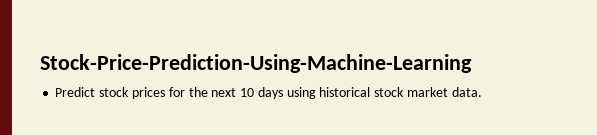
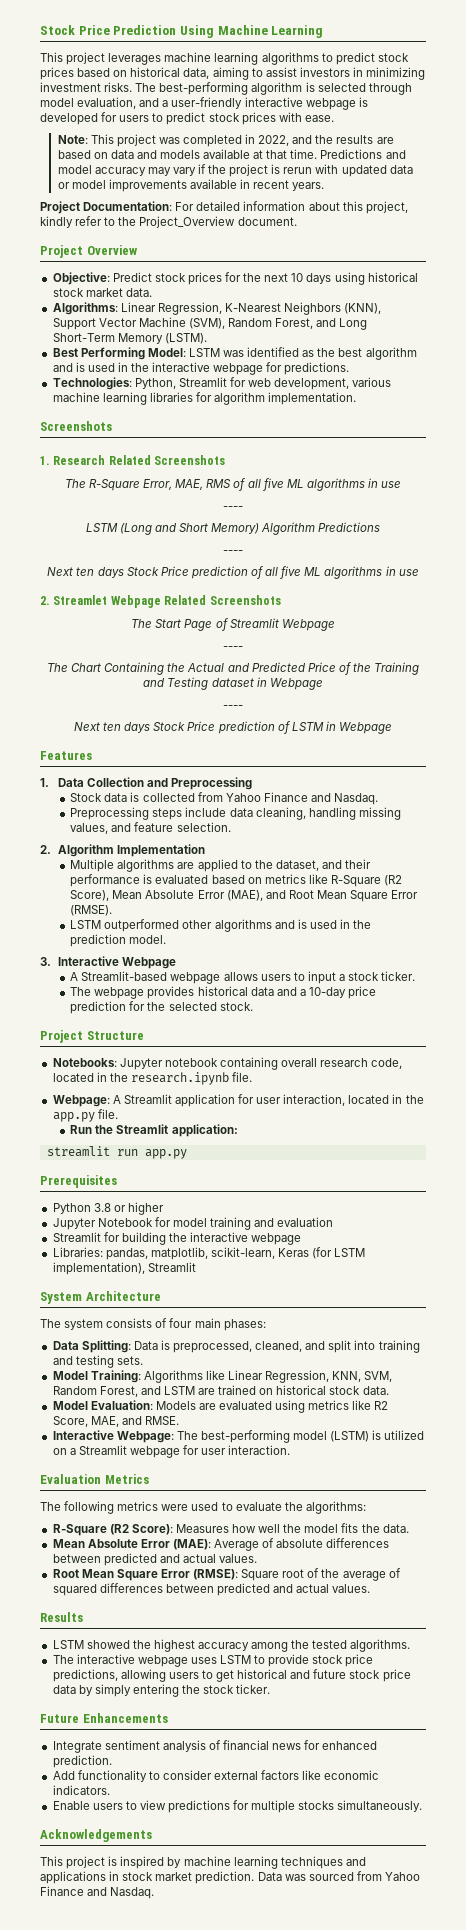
- Stock-Price-Prediction-Using-Machine-Learning
- Predict stock prices for the next 10 days using historical stock market data.
+ Stock Price Prediction Using Machine Learning
+ This project leverages machine learning algorithms to predict stock prices based on historical data, aiming to assist investors in minimizing investment risks. The best-performing algorithm is selected through model evaluation, and a user-friendly interactive webpage is developed for users to predict stock prices with ease.
+ Note: This project was completed in 2022, and the results are based on data and models available at that time. Predictions and model accuracy may vary if the project is rerun with updated data or model improvements available in recent years.
+ Project Documentation: For detailed information about this project, kindly refer to the Project_Overview document.
+ Project Overview
+ Objective: Predict stock prices for the next 10 days using historical stock market data.
+ Algorithms: Linear Regression, K-Nearest Neighbors (KNN), Support Vector Machine (SVM), Random Forest, and Long Short-Term Memory (LSTM).
+ Best Performing Model: LSTM was identified as the best algorithm and is used in the interactive webpage for predictions.
+ Technologies: Python, Streamlit for web development, various machine learning libraries for algorithm implementation.
+ Screenshots
+ 1. Research Related Screenshots
+ The R-Square Error, MAE, RMS of all five ML algorithms in use
+ ----
+ LSTM (Long and Short Memory) Algorithm Predictions
+ ----
+ Next ten days Stock Price prediction of all five ML algorithms in use
+ 2. Streamlet Webpage Related Screenshots
+ The Start Page of Streamlit Webpage
+ ----
+ The Chart Containing the Actual and Predicted Price of the Training and Testing dataset in Webpage
+ ----
+ Next ten days Stock Price prediction of LSTM in Webpage
+ Features
+ 1. Data Collection and Preprocessing
+ Stock data is collected from Yahoo Finance and Nasdaq.
+ Preprocessing steps include data cleaning, handling missing values, and feature selection.
+ 2. Algorithm Implementation
+ Multiple algorithms are applied to the dataset, and their performance is evaluated based on metrics like R-Square (R2 Score), Mean Absolute Error (MAE), and Root Mean Square Error (RMSE).
+ LSTM outperformed other algorithms and is used in the prediction model.
+ 3. Interactive Webpage
+ A Streamlit-based webpage allows users to input a stock ticker.
+ The webpage provides historical data and a 10-day price prediction for the selected stock.
+ Project Structure
+ Notebooks: Jupyter notebook containing overall research code, located in the research.ipynb file.
+ Webpage: A Streamlit application for user interaction, located in the app.py file.
+ Run the Streamlit application:
+ streamlit run app.py
+ Prerequisites
+ Python 3.8 or higher
+ Jupyter Notebook for model training and evaluation
+ Streamlit for building the interactive webpage
+ Libraries: pandas, matplotlib, scikit-learn, Keras (for LSTM implementation), Streamlit
+ System Architecture
+ The system consists of four main phases:
+ Data Splitting: Data is preprocessed, cleaned, and split into training and testing sets.
+ Model Training: Algorithms like Linear Regression, KNN, SVM, Random Forest, and LSTM are trained on historical stock data.
+ Model Evaluation: Models are evaluated using metrics like R2 Score, MAE, and RMSE.
+ Interactive Webpage: The best-performing model (LSTM) is utilized on a Streamlit webpage for user interaction.
+ Evaluation Metrics
+ The following metrics were used to evaluate the algorithms:
+ R-Square (R2 Score): Measures how well the model fits the data.
+ Mean Absolute Error (MAE): Average of absolute differences between predicted and actual values.
+ Root Mean Square Error (RMSE): Square root of the average of squared differences between predicted and actual values.
+ Results
+ LSTM showed the highest accuracy among the tested algorithms.
+ The interactive webpage uses LSTM to provide stock price predictions, allowing users to get historical and future stock price data by simply entering the stock ticker.
+ Future Enhancements
+ Integrate sentiment analysis of financial news for enhanced prediction.
+ Add functionality to consider external factors like economic indicators.
+ Enable users to view predictions for multiple stocks simultaneously.
+ Acknowledgements
+ This project is inspired by machine learning techniques and applications in stock market prediction. Data was sourced from Yahoo Finance and Nasdaq.

